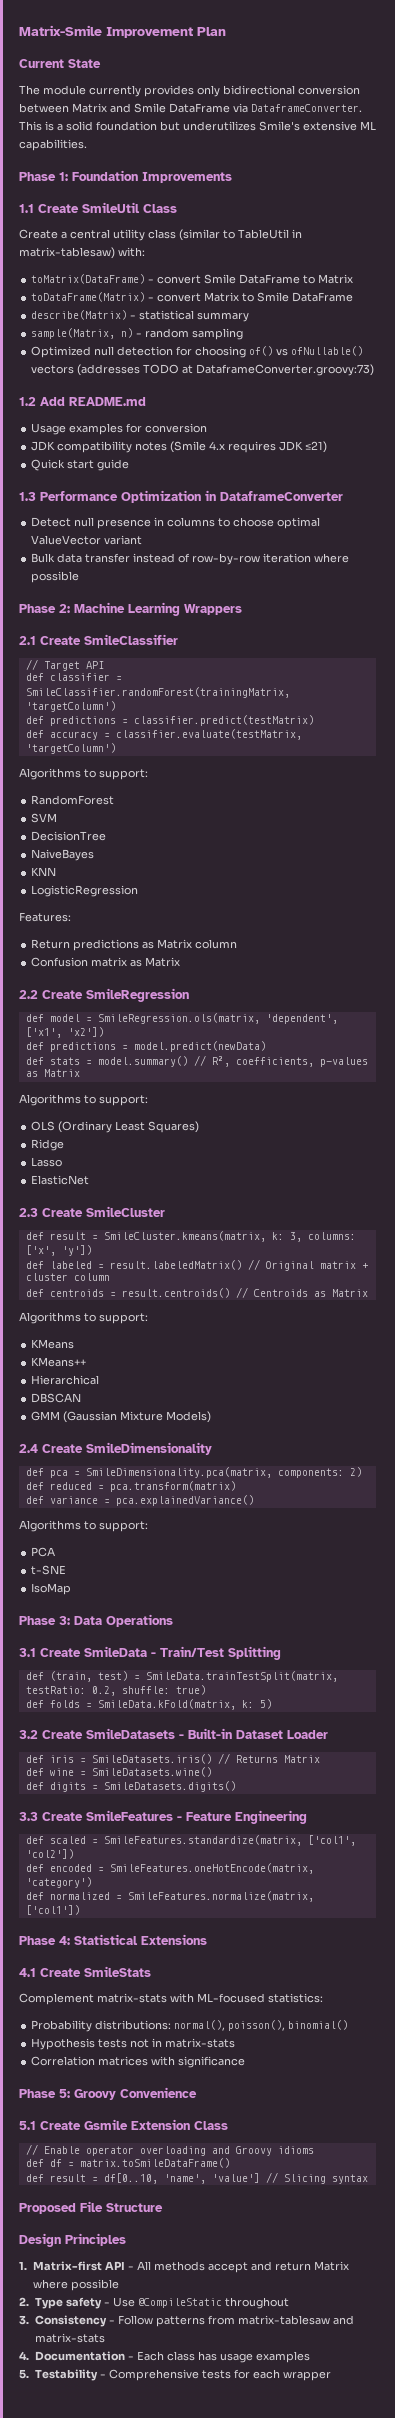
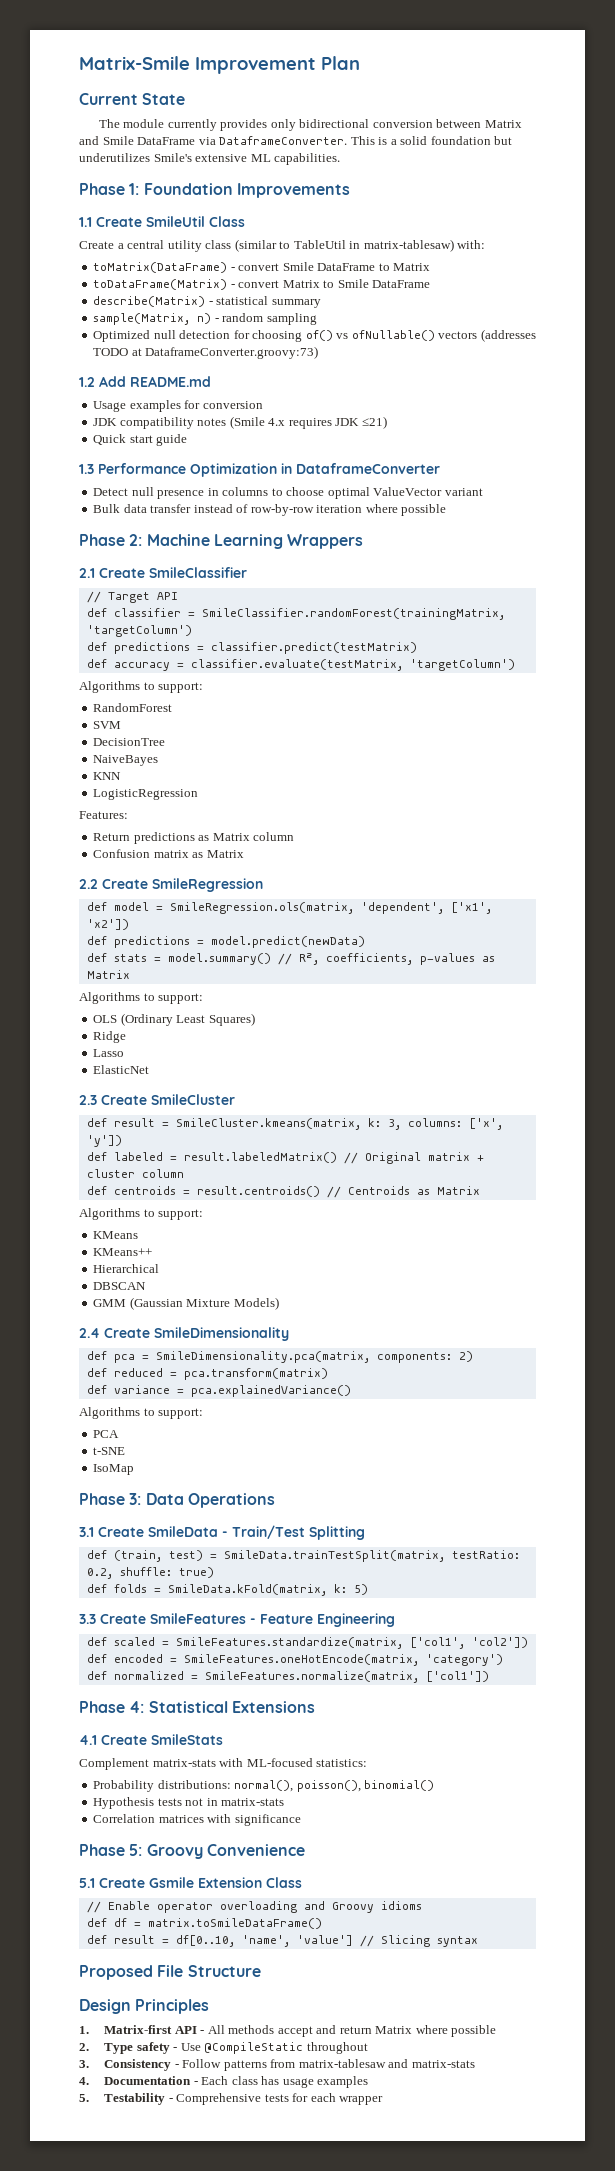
- 3.2 Create SmileDatasets - Built-in Dataset Loader
- def iris = SmileDatasets.iris() // Returns Matrix
- def wine = SmileDatasets.wine()
- def digits = SmileDatasets.digits()

